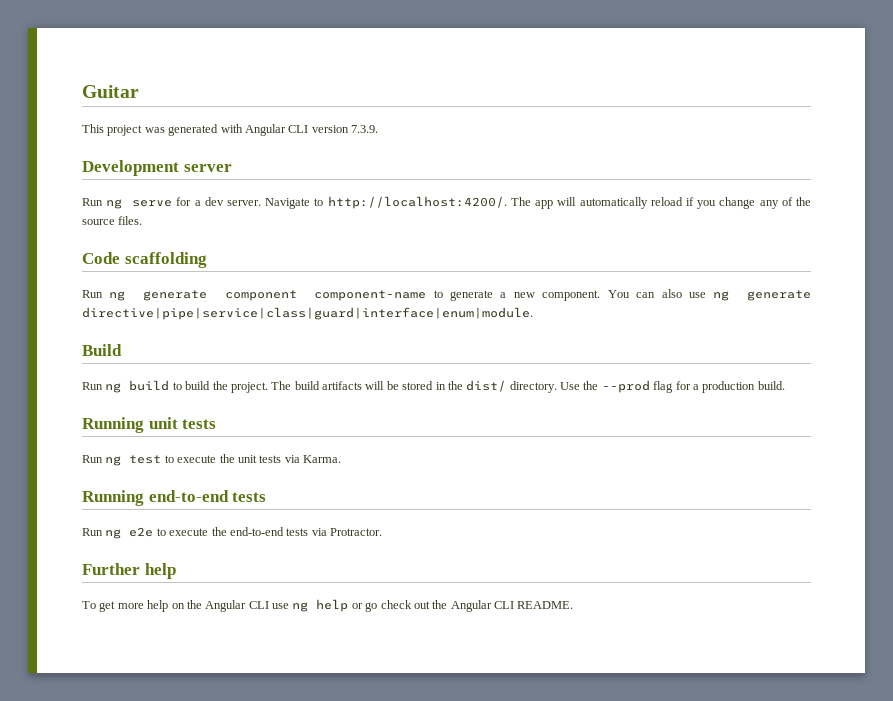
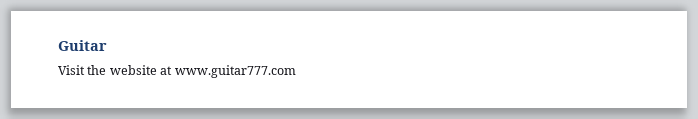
- This project was generated with Angular CLI version 7.3.9.
- Development server
- Run ng serve for a dev server. Navigate to http://localhost:4200/. The app will automatically reload if you change any of the source files.
- Code scaffolding
- Run ng generate component component-name to generate a new component. You can also use ng generate directive|pipe|service|class|guard|interface|enum|module.
- Build
- Run ng build to build the project. The build artifacts will be stored in the dist/ directory. Use the --prod flag for a production build.
- Running unit tests
- Run ng test to execute the unit tests via Karma.
- Running end-to-end tests
- Run ng e2e to execute the end-to-end tests via Protractor.
- Further help
- To get more help on the Angular CLI use ng help or go check out the Angular CLI README.
+ Visit the website at www.guitar777.com

